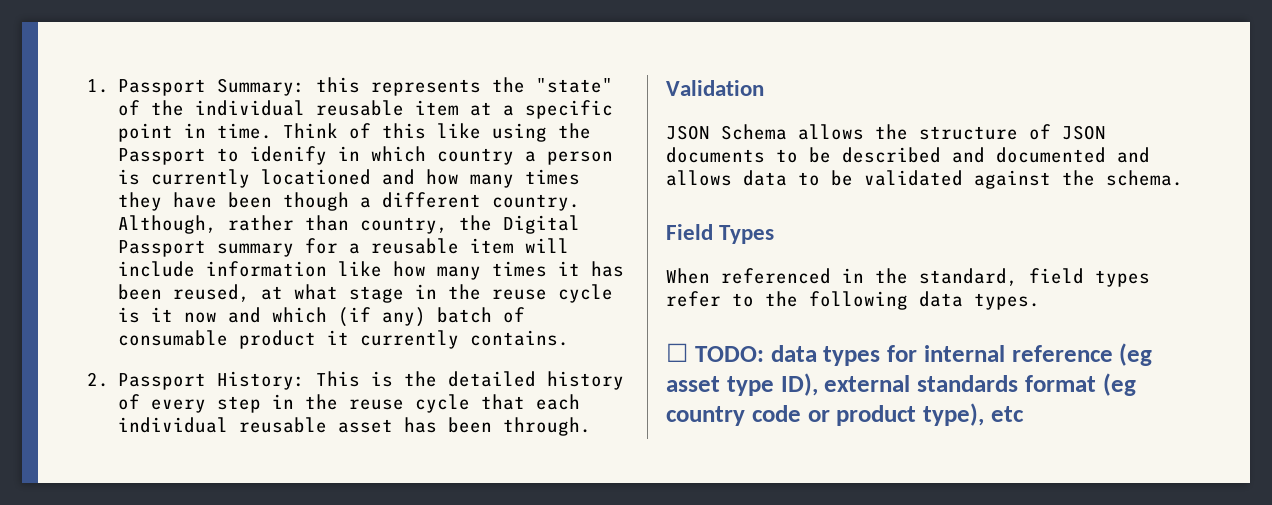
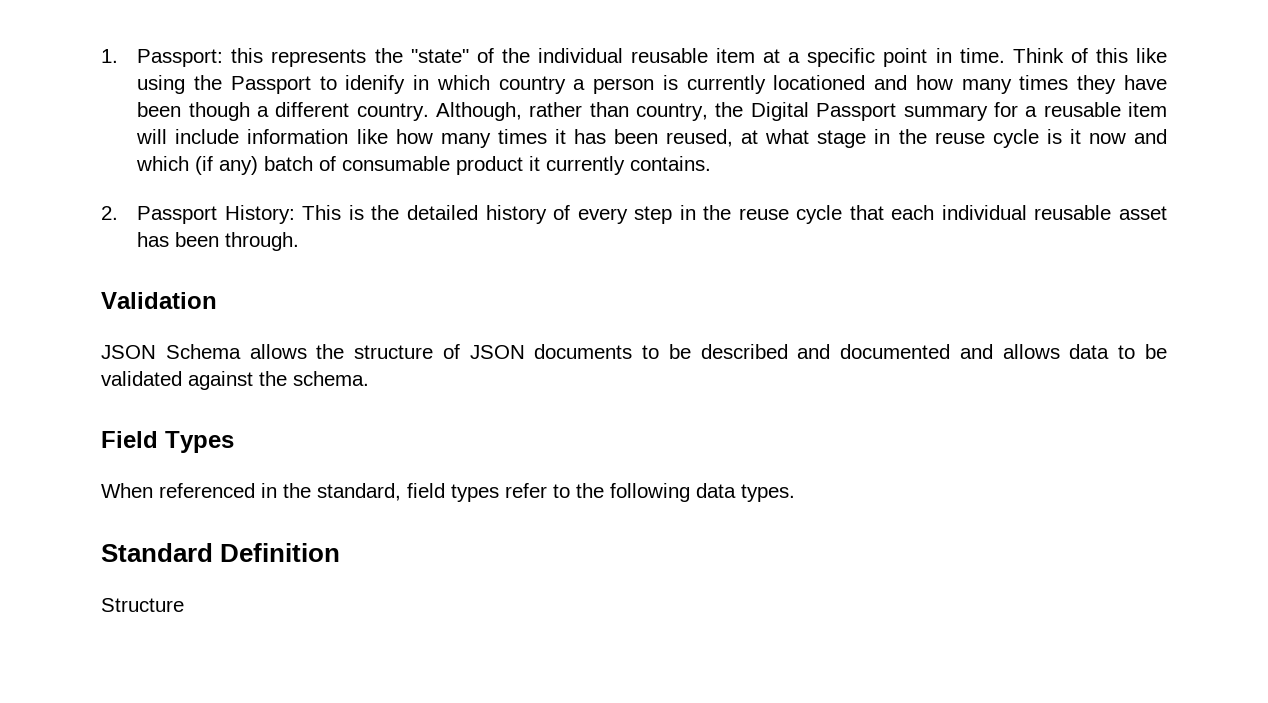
- 1. Passport Summary: this represents the "state" of the individual reusable item at a specific point in time.
+ 1. Passport: this represents the "state" of the individual reusable item at a specific point in time.
- ☐ TODO: data types for internal reference (eg asset type ID), external standards format (eg country code or product type), etc
+ Standard Definition
+ Structure

